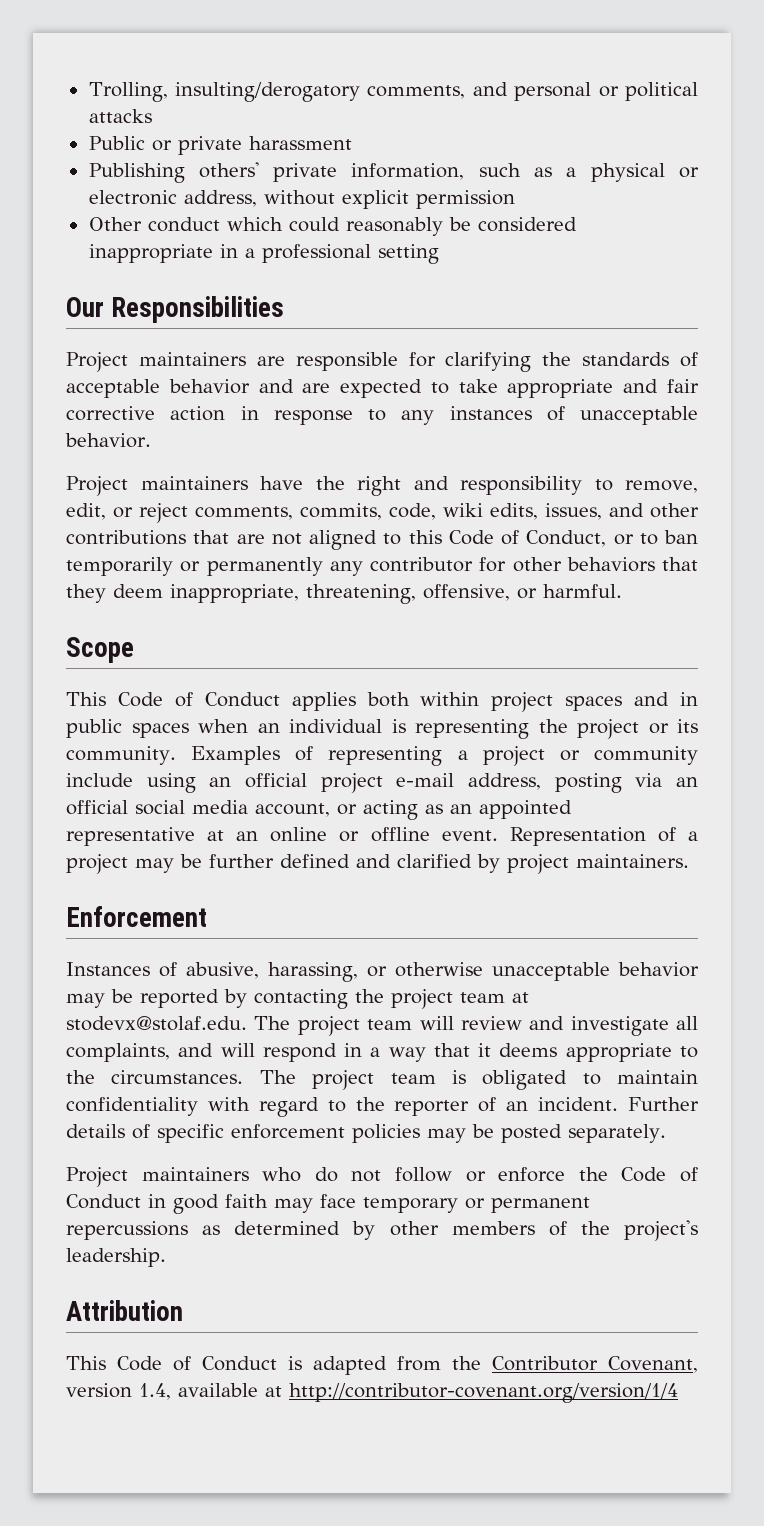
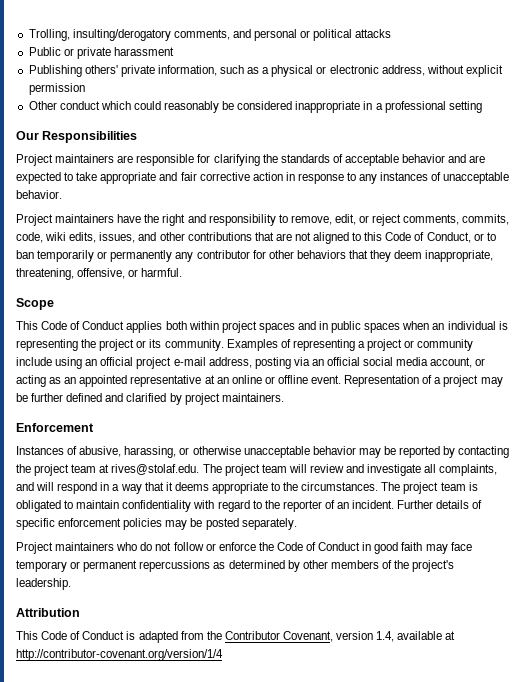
- Instances of abusive, harassing, or otherwise unacceptable behavior may be reported by contacting the project team at stodevx@stolaf.edu. The project team will review and investigate all complaints, and will respond in a way that it deems appropriate to the circumstances.
+ Instances of abusive, harassing, or otherwise unacceptable behavior may be reported by contacting the project team at rives@stolaf.edu. The project team will review and investigate all complaints, and will respond in a way that it deems appropriate to the circumstances.

